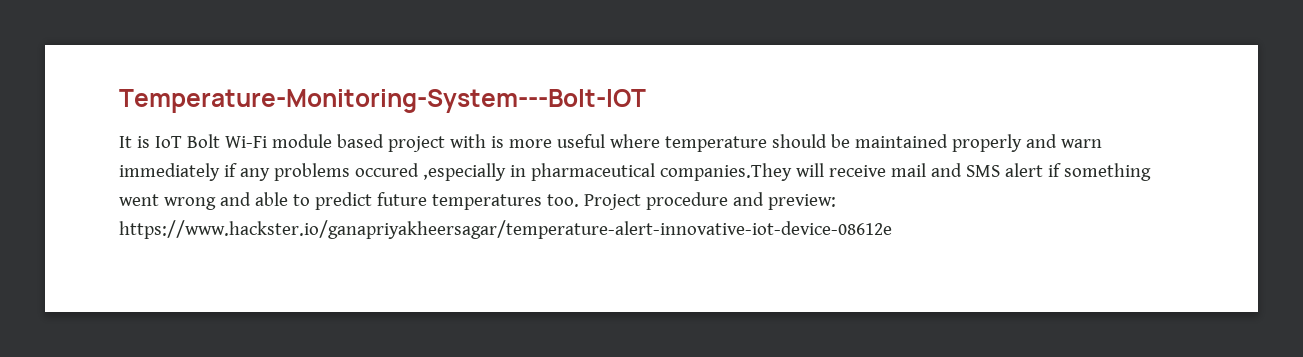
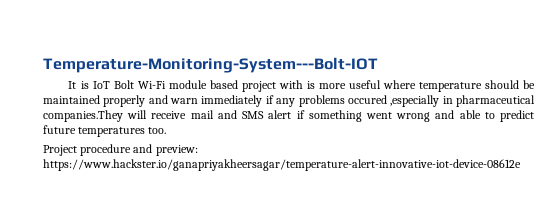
- It is IoT Bolt Wi-Fi module based project with is more useful where temperature should be maintained properly and warn immediately if any problems occured ,especially in pharmaceutical companies.They will receive mail and SMS alert if something went wrong and able to predict future temperatures too. Project procedure and preview: https://www.hackster.io/ganapriyakheersagar/temperature-alert-innovative-iot-device-08612e
+ It is IoT Bolt Wi-Fi module based project with is more useful where temperature should be maintained properly and warn immediately if any problems occured ,especially in pharmaceutical companies.They will receive mail and SMS alert if something went wrong and able to predict future temperatures too.
+ Project procedure and preview: https://www.hackster.io/ganapriyakheersagar/temperature-alert-innovative-iot-device-08612e

